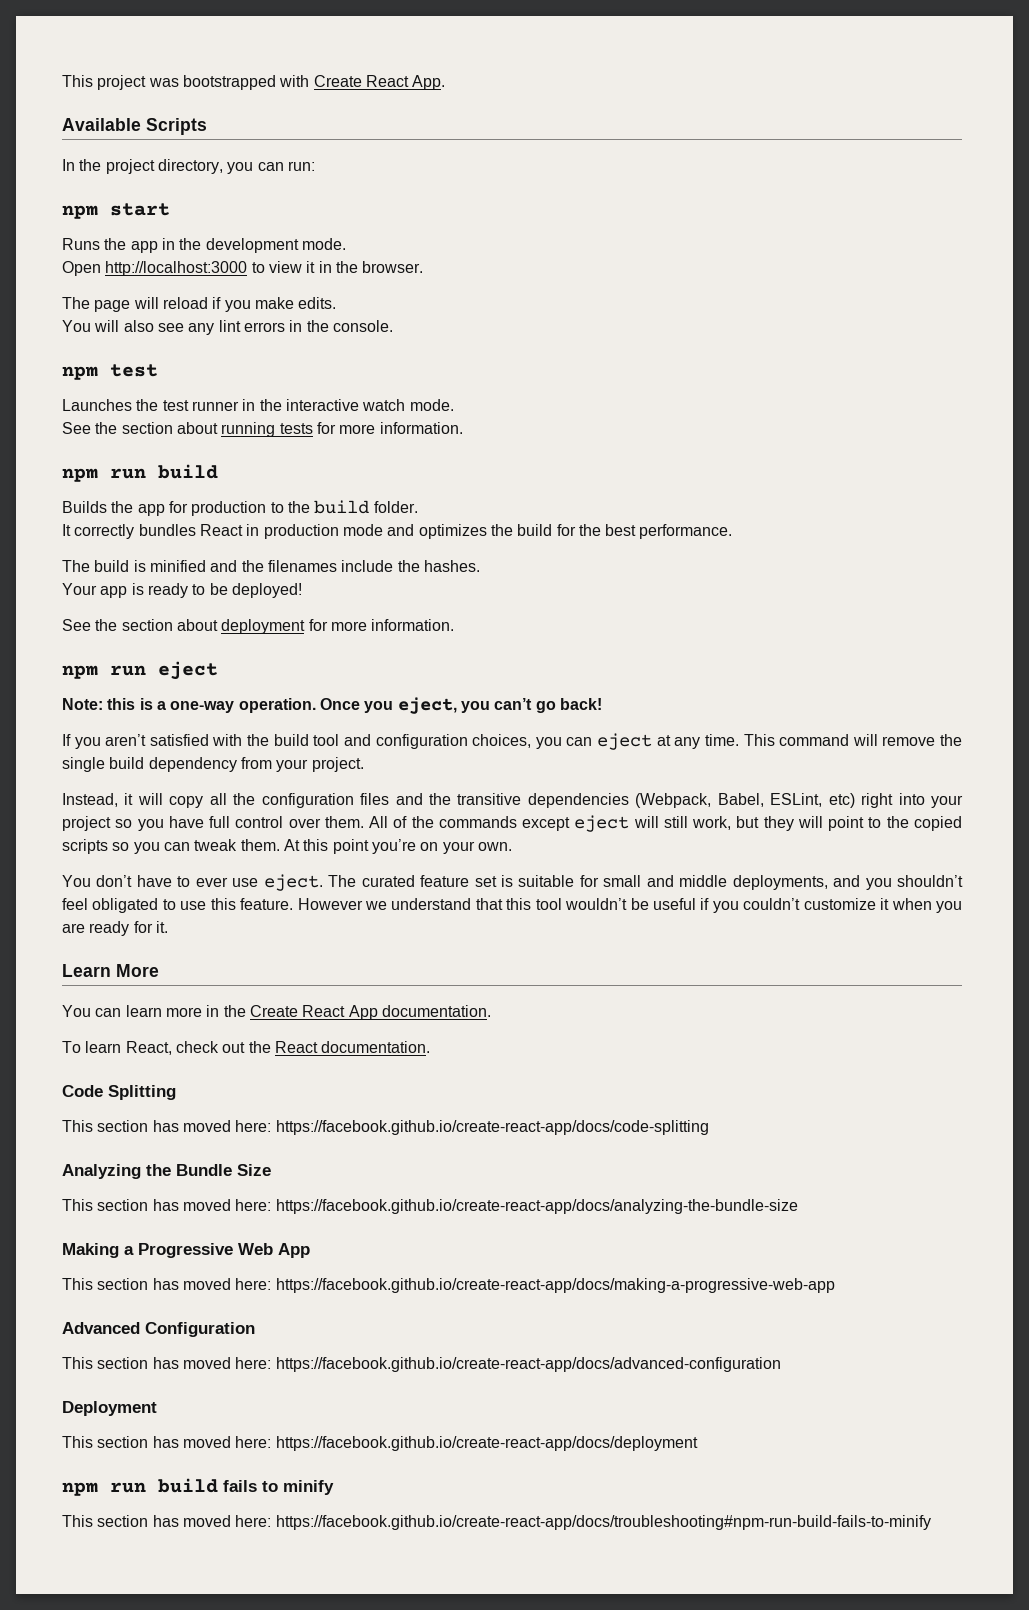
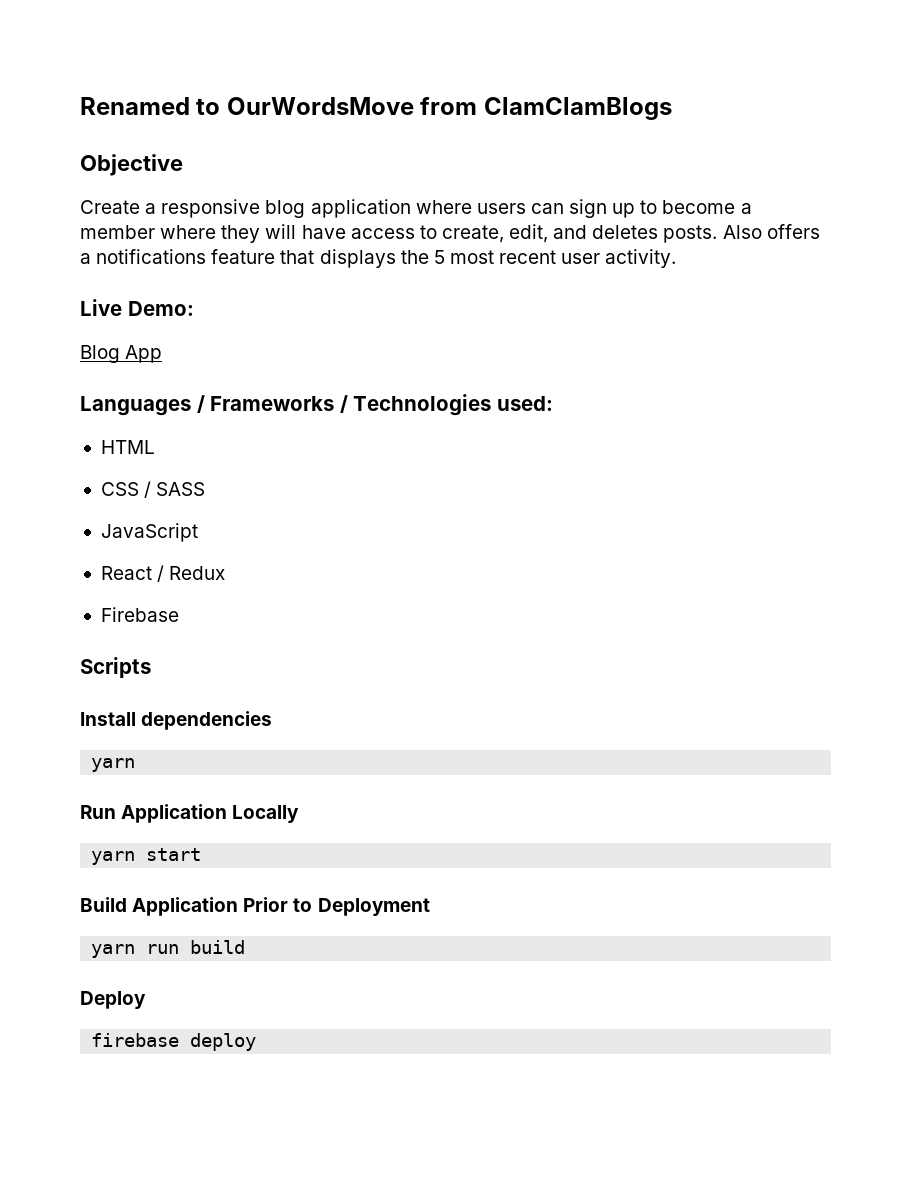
- This project was bootstrapped with Create React App.
- Available Scripts
- In the project directory, you can run:
- npm start
- Runs the app in the development mode.
- Open http://localhost:3000 to view it in the browser.
- The page will reload if you make edits.
- You will also see any lint errors in the console.
- npm test
- Launches the test runner in the interactive watch mode.
- See the section about running tests for more information.
- npm run build
- Builds the app for production to the build folder.
- It correctly bundles React in production mode and optimizes the build for the best performance.
- The build is minified and the filenames include the hashes.
- Your app is ready to be deployed!
- See the section about deployment for more information.
- npm run eject
- Note: this is a one-way operation. Once you eject, you can’t go back!
- If you aren’t satisfied with the build tool and configuration choices, you can eject at any time. This command will remove the single build dependency from your project.
- Instead, it will copy all the configuration files and the transitive dependencies (Webpack, Babel, ESLint, etc) right into your project so you have full control over them. All of the commands except eject will still work, but they will point to the copied scripts so you can tweak them. At this point you’re on your own.
- You don’t have to ever use eject. The curated feature set is suitable for small and middle deployments, and you shouldn’t feel obligated to use this feature. However we understand that this tool wouldn’t be useful if you couldn’t customize it when you are ready for it.
- Learn More
- You can learn more in the Create React App documentation.
- To learn React, check out the React documentation.
- Code Splitting
- This section has moved here: https://facebook.github.io/create-react-app/docs/code-splitting
- Analyzing the Bundle Size
- This section has moved here: https://facebook.github.io/create-react-app/docs/analyzing-the-bundle-size
- Making a Progressive Web App
- This section has moved here: https://facebook.github.io/create-react-app/docs/making-a-progressive-web-app
- Advanced Configuration
- This section has moved here: https://facebook.github.io/create-react-app/docs/advanced-configuration
- Deployment
- This section has moved here: https://facebook.github.io/create-react-app/docs/deployment
- npm run build fails to minify
- This section has moved here: https://facebook.github.io/create-react-app/docs/troubleshooting#npm-run-build-fails-to-minify
+ Renamed to OurWordsMove from ClamClamBlogs
+ Objective
+ Create a responsive blog application where users can sign up to become a member where they will have access to create, edit, and deletes posts. Also offers a notifications feature that displays the 5 most recent user activity.
+ Live Demo:
+ Blog App
+ Languages / Frameworks / Technologies used:
+ HTML
+ CSS / SASS
+ JavaScript
+ React / Redux
+ Firebase
+ Scripts
+ Install dependencies
+ yarn
+ Run Application Locally
+ yarn start
+ Build Application Prior to Deployment
+ yarn run build
+ Deploy
+ firebase deploy

